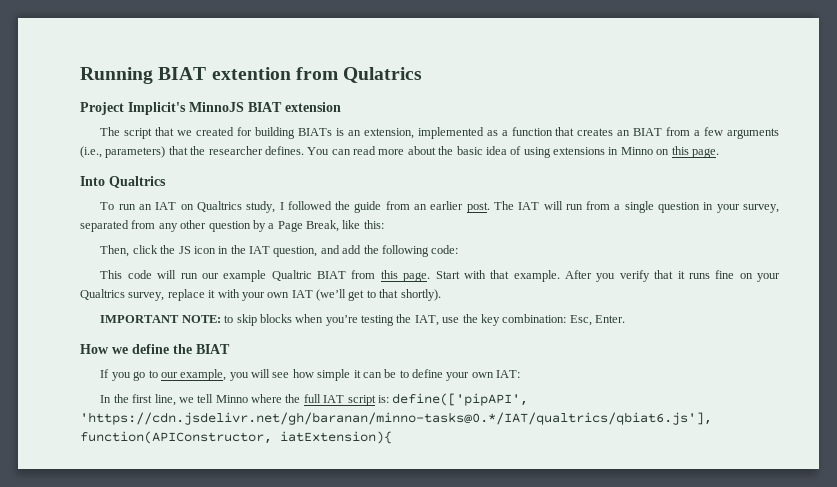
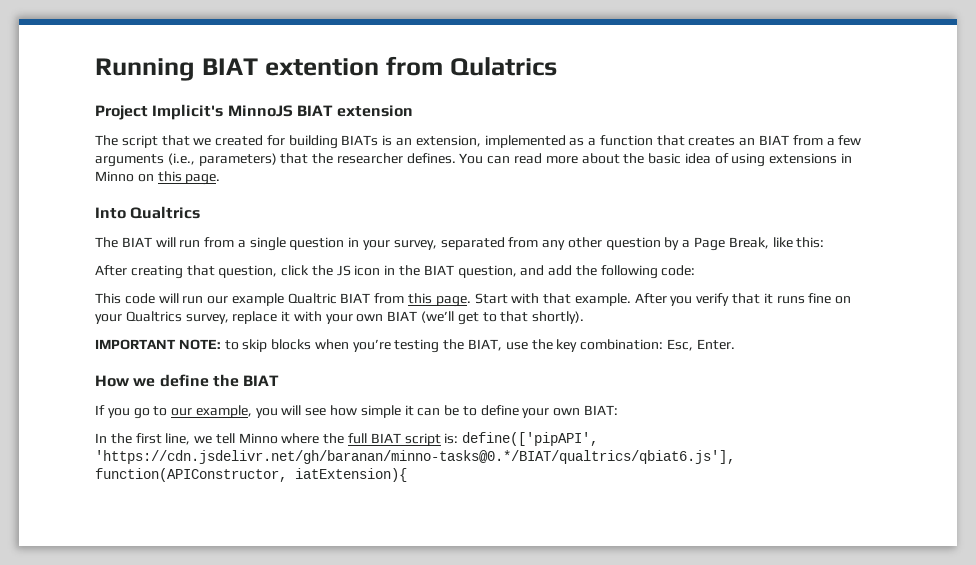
- To run an IAT on Qualtrics study, I followed the guide from an earlier post. The IAT will run from a single question in your survey, separated from any other question by a Page Break, like this:
+ The BIAT will run from a single question in your survey, separated from any other question by a Page Break, like this:
- Then, click the JS icon in the IAT question, and add the following code:
+ After creating that question, click the JS icon in the BIAT question, and add the following code:
- After you verify that it runs fine on your Qualtrics survey, replace it with your own IAT (we’ll get to that shortly).
+ After you verify that it runs fine on your Qualtrics survey, replace it with your own BIAT (we’ll get to that shortly).
- IMPORTANT NOTE: to skip blocks when you’re testing the IAT, use the key combination: Esc, Enter.
+ IMPORTANT NOTE: to skip blocks when you’re testing the BIAT, use the key combination: Esc, Enter.
- If you go to our example, you will see how simple it can be to define your own IAT:
+ If you go to our example, you will see how simple it can be to define your own BIAT:
- In the first line, we tell Minno where the full IAT script is: define(['pipAPI', 'https://cdn.jsdelivr.net/gh/baranan/minno-tasks@0.*/IAT/qualtrics/qbiat6.js'], function(APIConstructor, iatExtension){
+ In the first line, we tell Minno where the full BIAT script is: define(['pipAPI', 'https://cdn.jsdelivr.net/gh/baranan/minno-tasks@0.*/BIAT/qualtrics/qbiat6.js'], function(APIConstructor, iatExtension){

